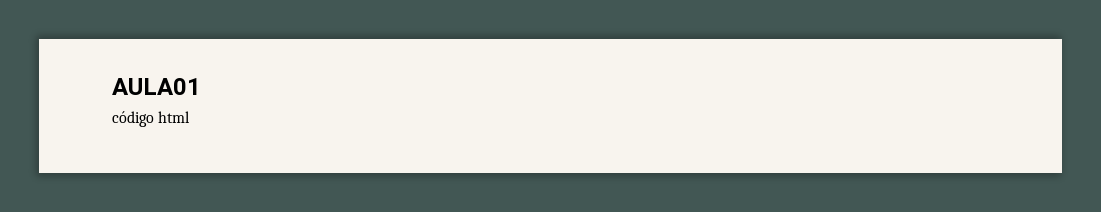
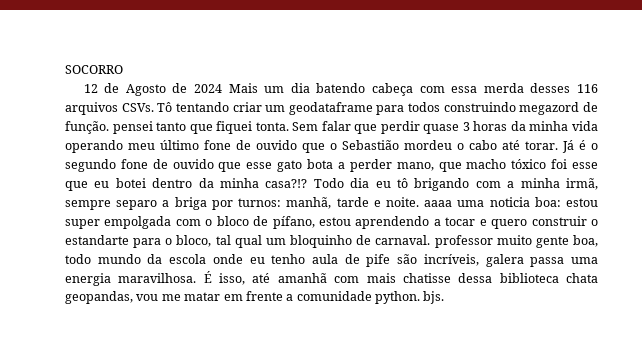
- AULA01
- código html
+ SOCORRO
+ 12 de Agosto de 2024 Mais um dia batendo cabeça com essa merda desses 116 arquivos CSVs. Tô tentando criar um geodataframe para todos construindo megazord de função. pensei tanto que fiquei tonta. Sem falar que perdir quase 3 horas da minha vida operando meu último fone de ouvido que o Sebastião mordeu o cabo até torar. Já é o segundo fone de ouvido que esse gato bota a perder mano, que macho tóxico foi esse que eu botei dentro da minha casa?!? Todo dia eu tô brigando com a minha irmã, sempre separo a briga por turnos: manhã, tarde e noite. aaaa uma noticia boa: estou super empolgada com o bloco de pífano, estou aprendendo a tocar e quero construir o estandarte para o bloco, tal qual um bloquinho de carnaval. professor muito gente boa, todo mundo da escola onde eu tenho aula de pife são incríveis, galera passa uma energia maravilhosa. É isso, até amanhã com mais chatisse dessa biblioteca chata geopandas, vou me matar em frente a comunidade python. bjs.

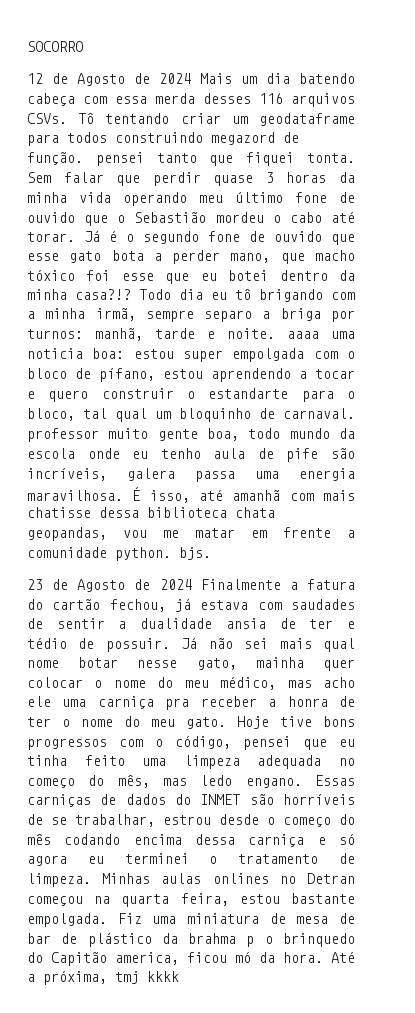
+ 23 de Agosto de 2024 Finalmente a fatura do cartão fechou, já estava com saudades de sentir a dualidade ansia de ter e tédio de possuir. Já não sei mais qual nome botar nesse gato, mainha quer colocar o nome do meu médico, mas acho ele uma carniça pra receber a honra de ter o nome do meu gato. Hoje tive bons progressos com o código, pensei que eu tinha feito uma limpeza adequada no começo do mês, mas ledo engano. Essas carniças de dados do INMET são horríveis de se trabalhar, estrou desde o começo do mês codando encima dessa carniça e só agora eu terminei o tratamento de limpeza. Minhas aulas onlines no Detran começou na quarta feira, estou bastante empolgada. Fiz uma miniatura de mesa de bar de plástico da brahma p o brinquedo do Capitão america, ficou mó da hora. Até a próxima, tmj kkkk

